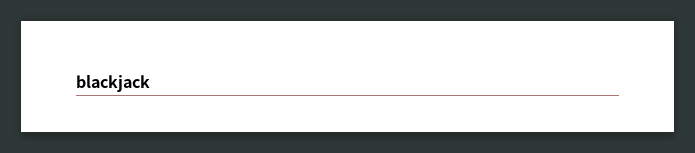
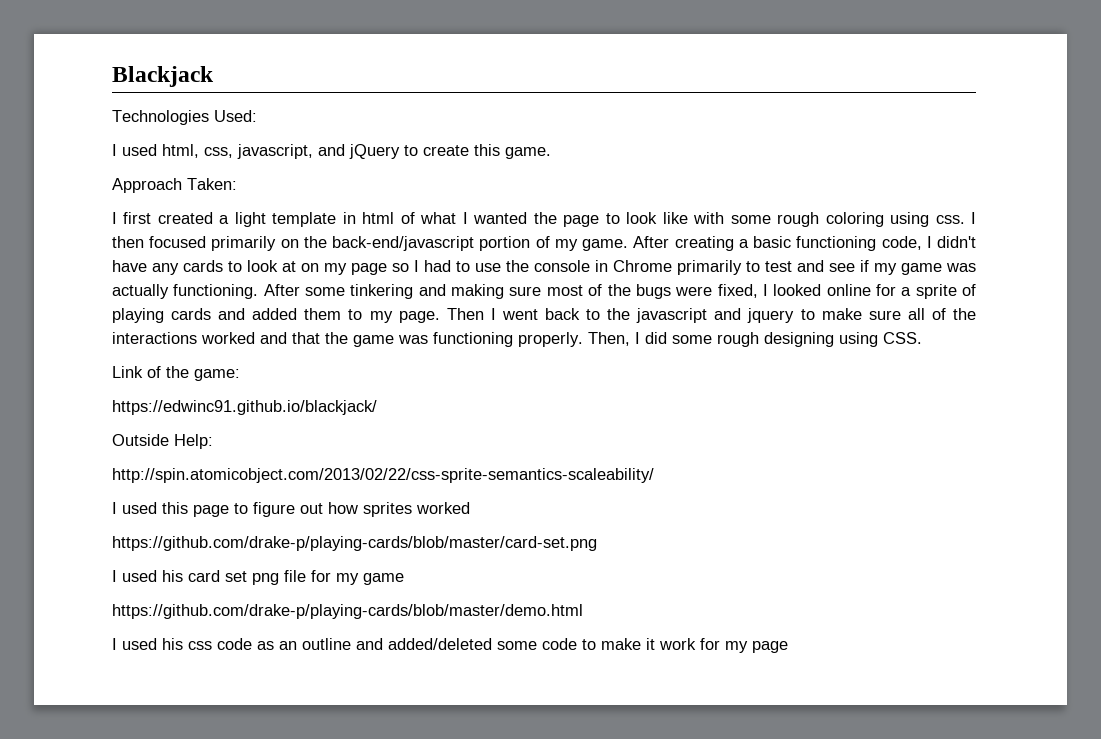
- blackjack
+ Blackjack
+ Technologies Used:
+ I used html, css, javascript, and jQuery to create this game.
+ Approach Taken:
+ I first created a light template in html of what I wanted the page to look like with some rough coloring using css. I then focused primarily on the back-end/javascript portion of my game. After creating a basic functioning code, I didn't have any cards to look at on my page so I had to use the console in Chrome primarily to test and see if my game was actually functioning. After some tinkering and making sure most of the bugs were fixed, I looked online for a sprite of playing cards and added them to my page. Then I went back to the javascript and jquery to make sure all of the interactions worked and that the game was functioning properly. Then, I did some rough designing using CSS.
+ Link of the game:
+ https://edwinc91.github.io/blackjack/
+ Outside Help:
+ http://spin.atomicobject.com/2013/02/22/css-sprite-semantics-scaleability/
+ I used this page to figure out how sprites worked
+ https://github.com/drake-p/playing-cards/blob/master/card-set.png
+ I used his card set png file for my game
+ https://github.com/drake-p/playing-cards/blob/master/demo.html
+ I used his css code as an outline and added/deleted some code to make it work for my page

